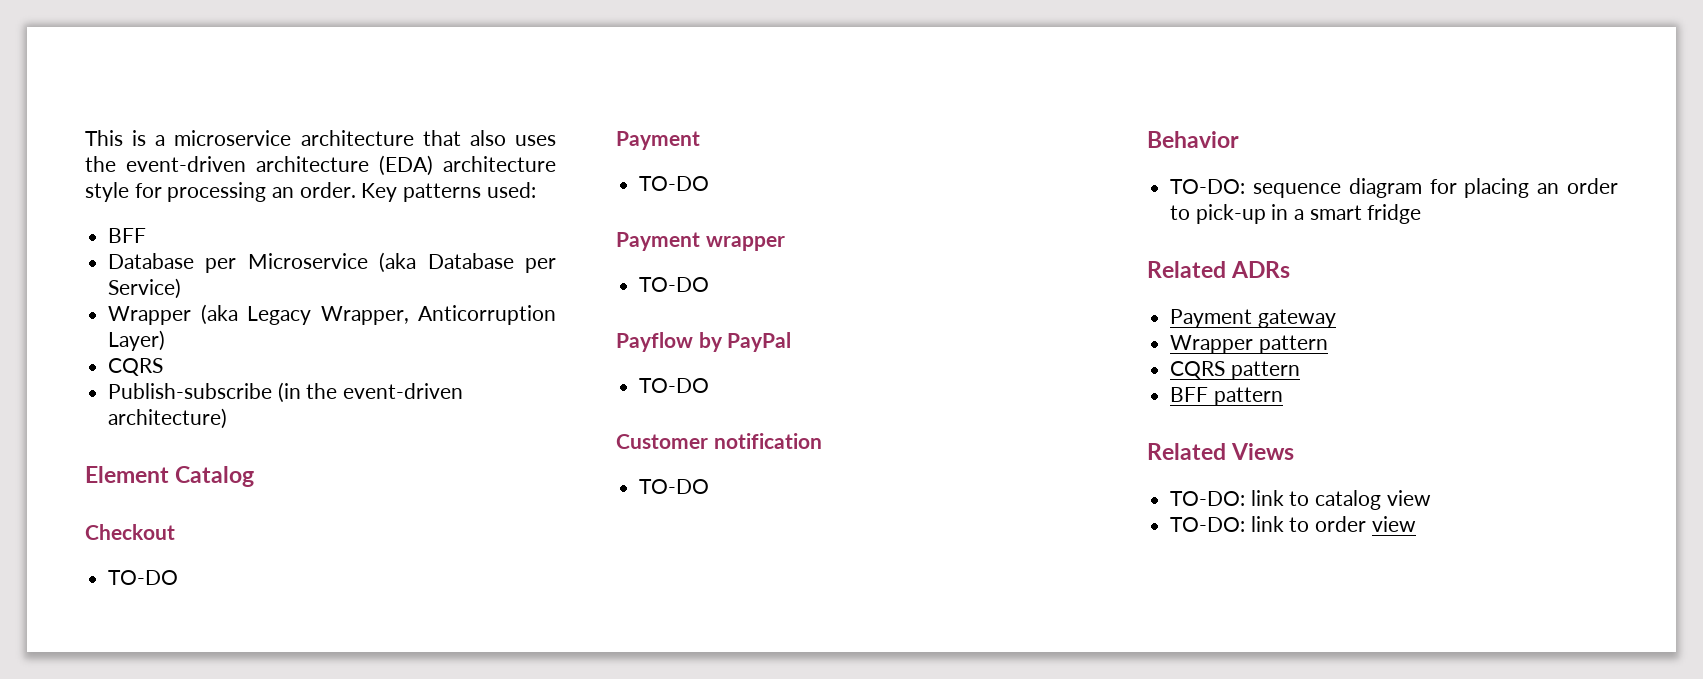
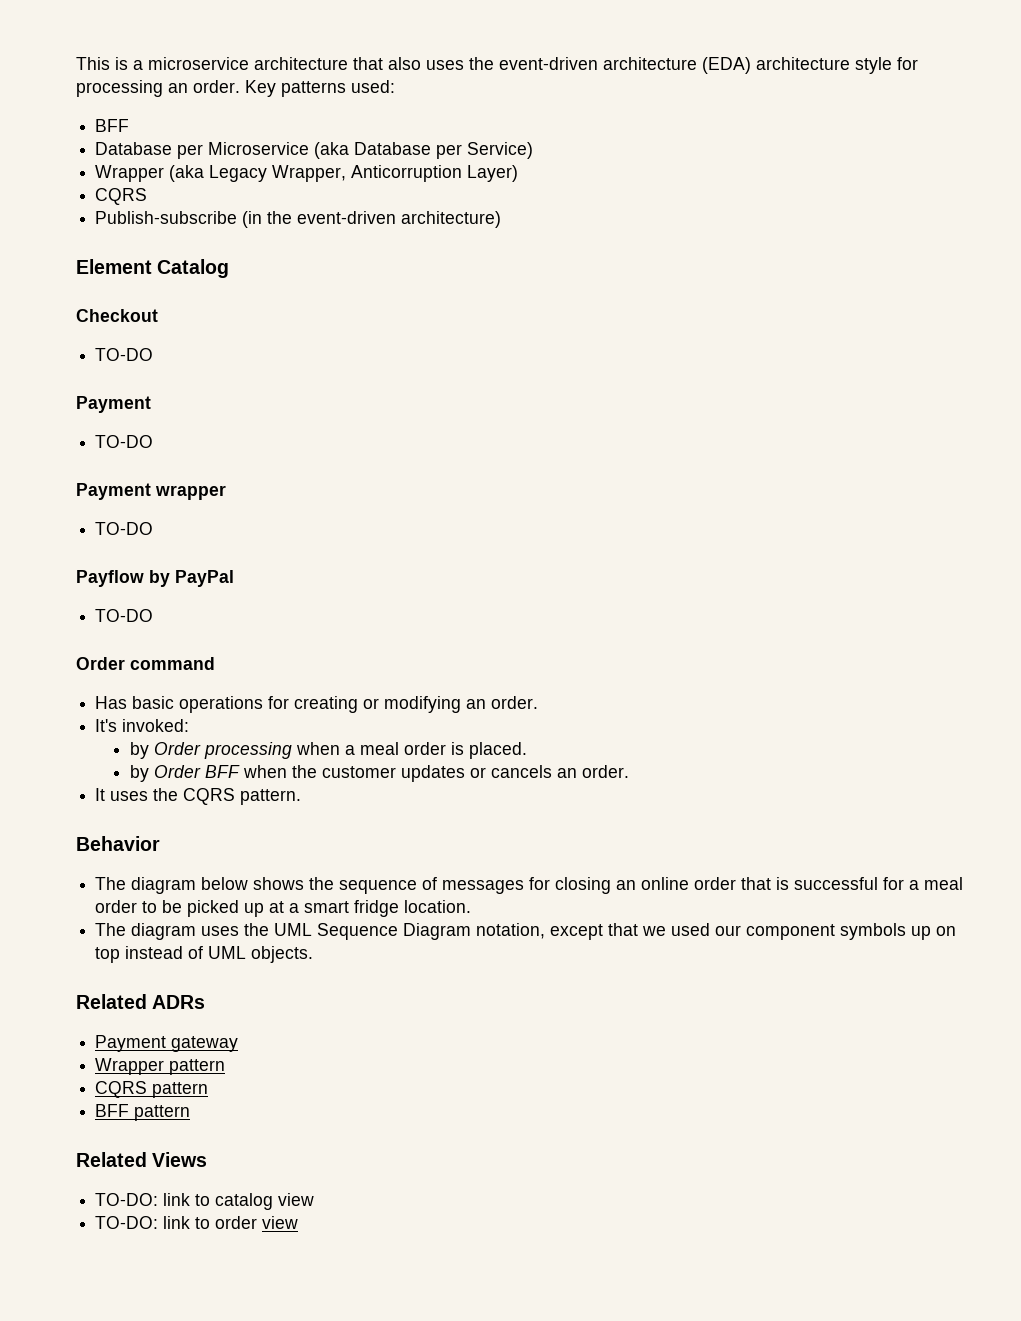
- Customer notification
- TO-DO
+ Order command
+ Has basic operations for creating or modifying an order.
+ It's invoked:
+ by Order processing when a meal order is placed.
+ by Order BFF when the customer updates or cancels an order.
+ It uses the CQRS pattern.
  Behavior
- TO-DO: sequence diagram for placing an order to pick-up in a smart fridge
+ The diagram below shows the sequence of messages for closing an online order that is successful for a meal order to be picked up at a smart fridge location.
+ The diagram uses the UML Sequence Diagram notation, except that we used our component symbols up on top instead of UML objects.

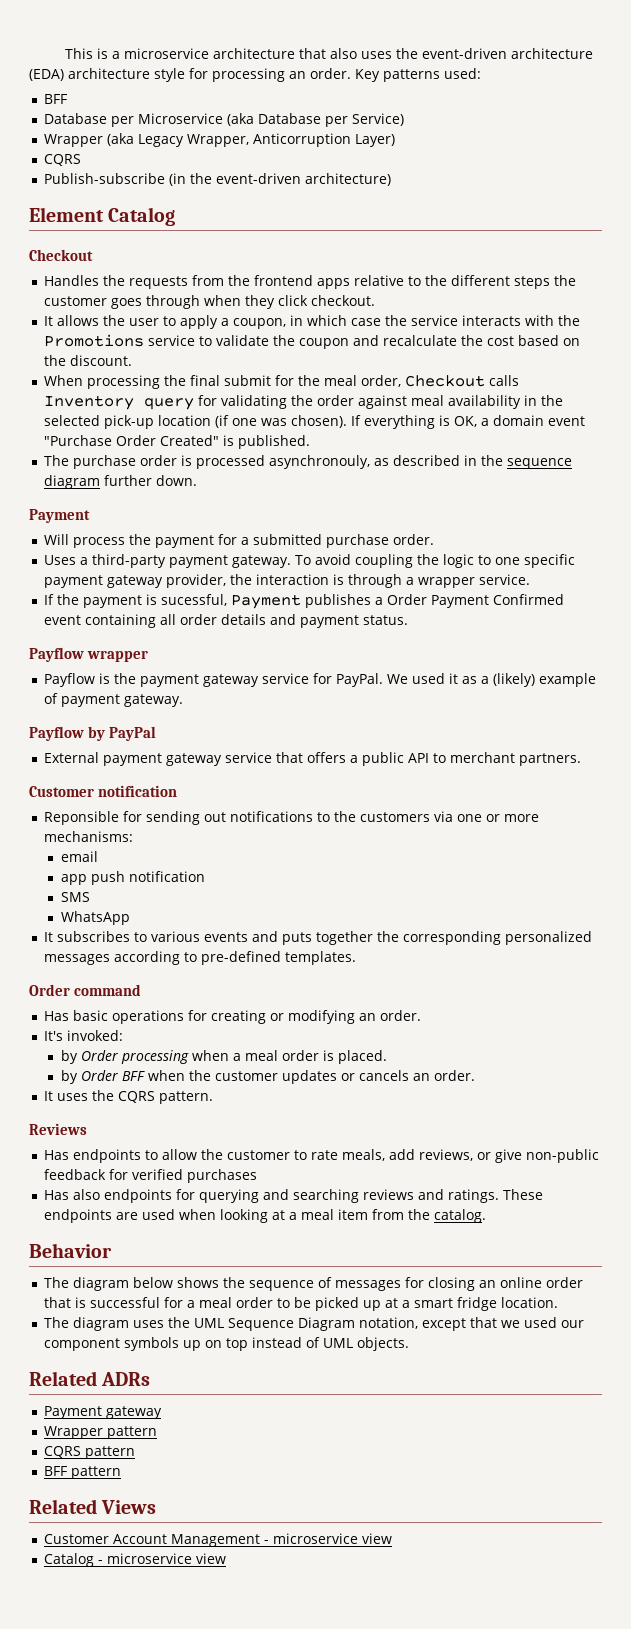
  Element Catalog
  Checkout
- TO-DO
+ Handles the requests from the frontend apps relative to the different steps the customer goes through when they click checkout.
+ It allows the user to apply a coupon, in which case the service interacts with the Promotions service to validate the coupon and recalculate the cost based on the discount.
+ When processing the final submit for the meal order, Checkout calls Inventory query for validating the order against meal availability in the selected pick-up location (if one was chosen). If everything is OK, a domain event "Purchase Order Created" is published.
+ The purchase order is processed asynchronouly, as described in the sequence diagram further down.
  Payment
- TO-DO
- Payment wrapper
- TO-DO
+ Will process the payment for a submitted purchase order.
+ Uses a third-party payment gateway. To avoid coupling the logic to one specific payment gateway provider, the interaction is through a wrapper service.
+ If the payment is sucessful, Payment publishes a Order Payment Confirmed event containing all order details and payment status.
+ Payflow wrapper
+ Payflow is the payment gateway service for PayPal. We used it as a (likely) example of payment gateway.
  Payflow by PayPal
- TO-DO
+ External payment gateway service that offers a public API to merchant partners.
+ Customer notification
+ Reponsible for sending out notifications to the customers via one or more mechanisms:
+ email
+ app push notification
+ SMS
+ WhatsApp
+ It subscribes to various events and puts together the corresponding personalized messages according to pre-defined templates.
+ Reviews
+ Has endpoints to allow the customer to rate meals, add reviews, or give non-public feedback for verified purchases
+ Has also endpoints for querying and searching reviews and ratings. These endpoints are used when looking at a meal item from the catalog.
- TO-DO: link to catalog view
- TO-DO: link to order view
+ Customer Account Management - microservice view
+ Catalog - microservice view

